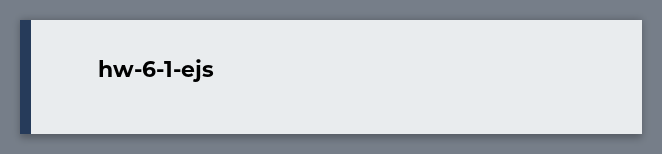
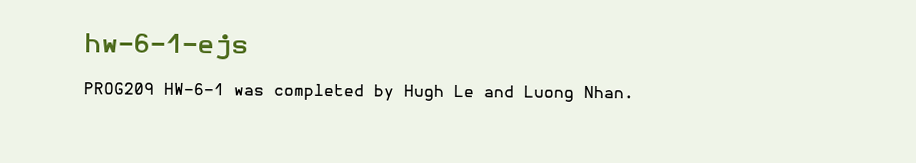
+ PROG209 HW-6-1 was completed by Hugh Le and Luong Nhan.

